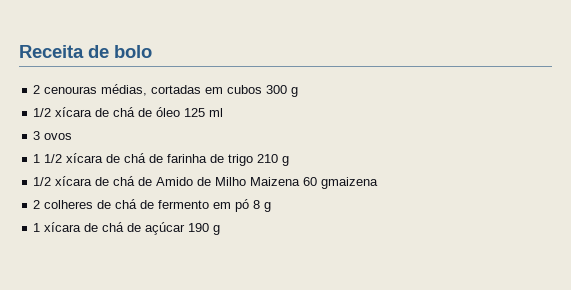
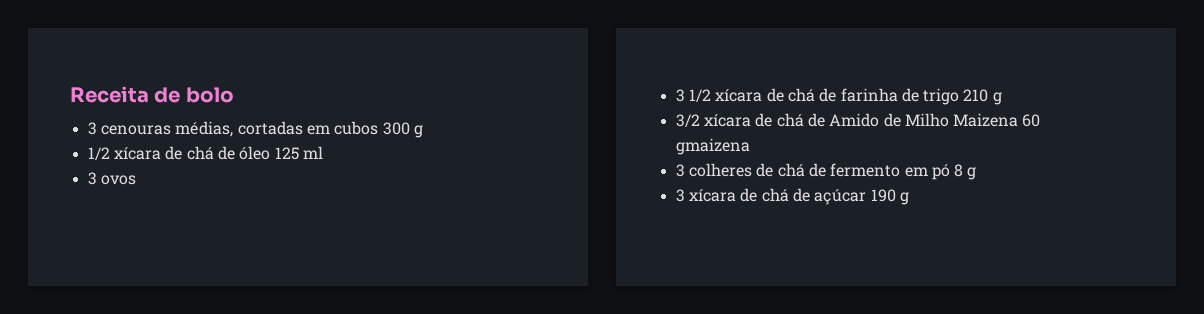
- 2 cenouras médias, cortadas em cubos 300 g
+ 3 cenouras médias, cortadas em cubos 300 g
- 1 1/2 xícara de chá de farinha de trigo 210 g
+ 3 1/2 xícara de chá de farinha de trigo 210 g
- 1/2 xícara de chá de Amido de Milho Maizena 60 gmaizena
+ 3/2 xícara de chá de Amido de Milho Maizena 60 gmaizena
- 2 colheres de chá de fermento em pó 8 g
+ 3 colheres de chá de fermento em pó 8 g
- 1 xícara de chá de açúcar 190 g
+ 3 xícara de chá de açúcar 190 g

